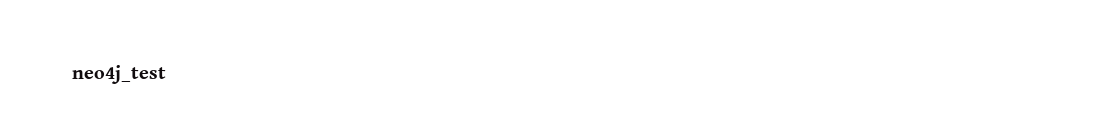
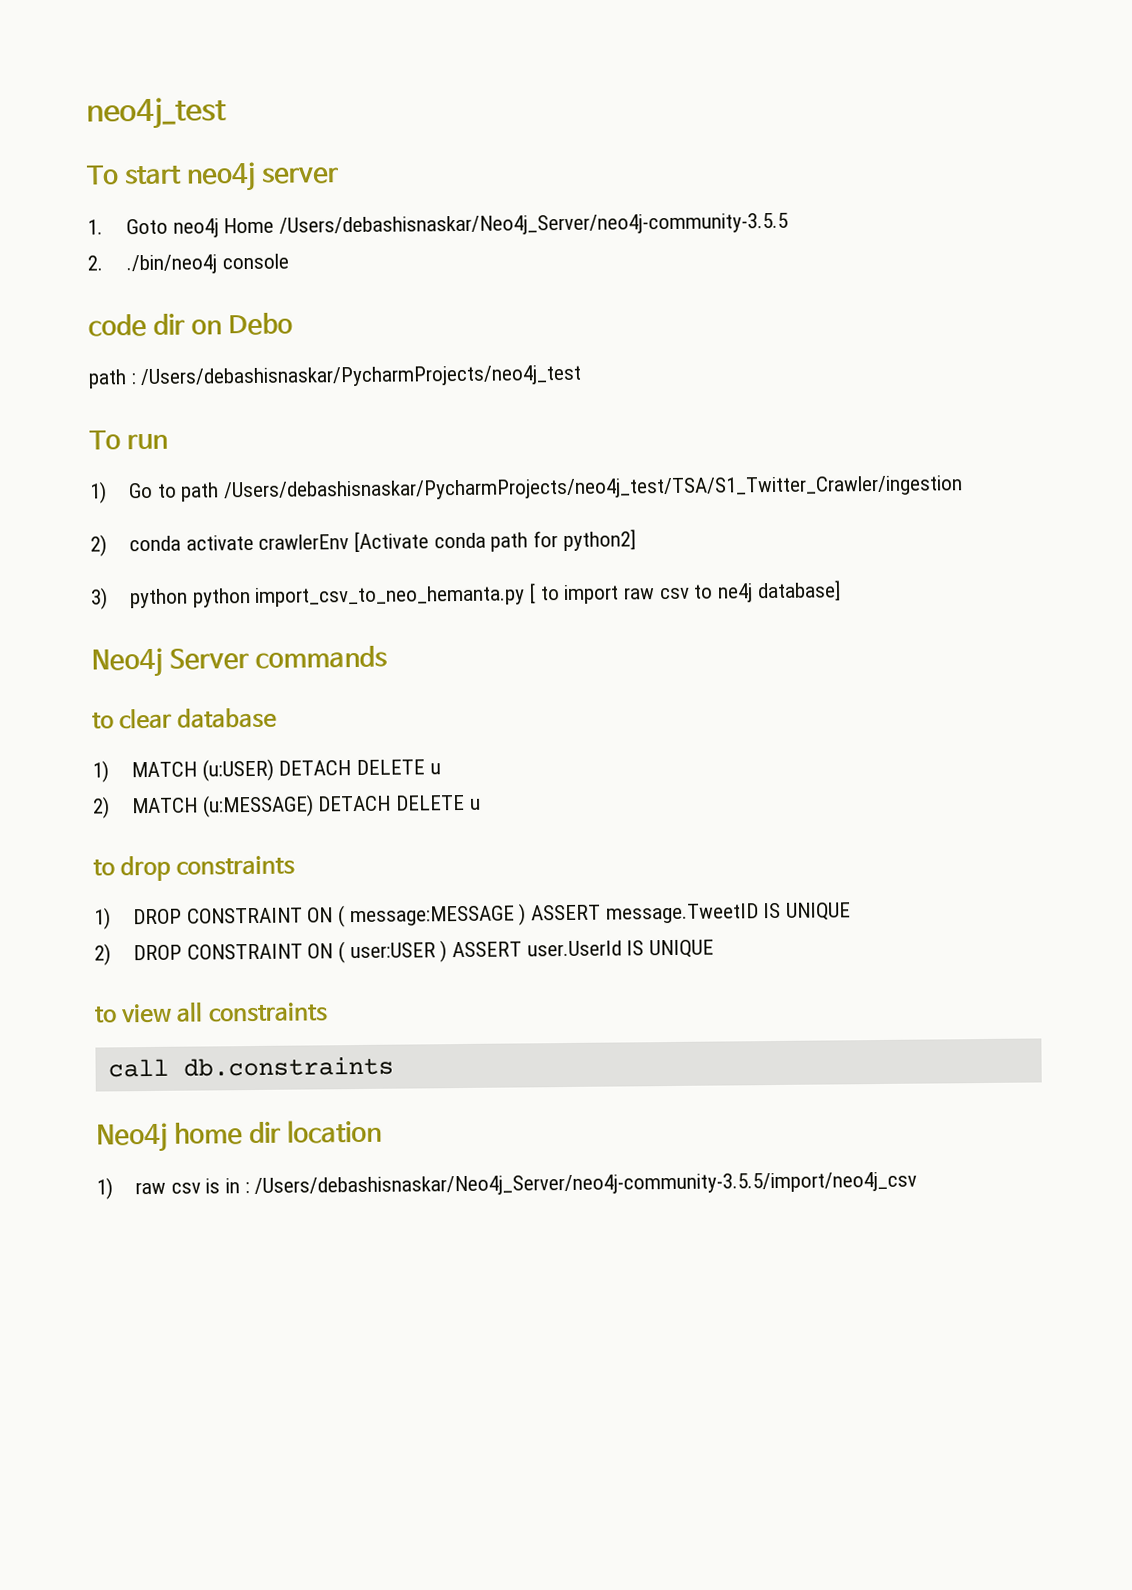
+ To start neo4j server
+ 1. Goto neo4j Home /Users/debashisnaskar/Neo4j_Server/neo4j-community-3.5.5
+ 2. ./bin/neo4j console
+ code dir on Debo
+ path : /Users/debashisnaskar/PycharmProjects/neo4j_test
+ To run
+ 1) Go to path /Users/debashisnaskar/PycharmProjects/neo4j_test/TSA/S1_Twitter_Crawler/ingestion
+ 2) conda activate crawlerEnv [Activate conda path for python2]
+ 3) python python import_csv_to_neo_hemanta.py [ to import raw csv to ne4j database]
+ Neo4j Server commands
+ to clear database
+ 1) MATCH (u:USER) DETACH DELETE u
+ 2) MATCH (u:MESSAGE) DETACH DELETE u
+ to drop constraints
+ 1) DROP CONSTRAINT ON ( message:MESSAGE ) ASSERT message.TweetID IS UNIQUE
+ 2) DROP CONSTRAINT ON ( user:USER ) ASSERT user.UserId IS UNIQUE
+ to view all constraints
+ call db.constraints
+ Neo4j home dir location
+ 1) raw csv is in : /Users/debashisnaskar/Neo4j_Server/neo4j-community-3.5.5/import/neo4j_csv

